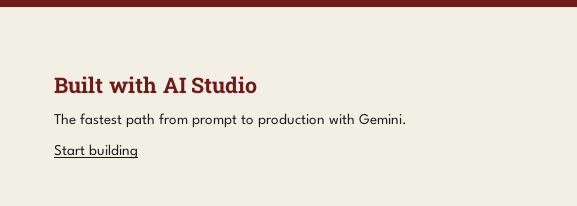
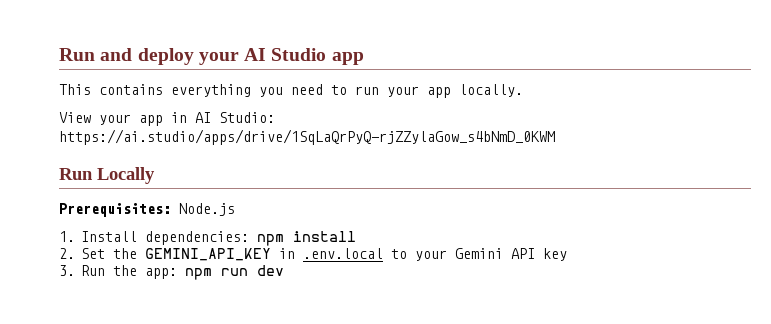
- Built with AI Studio
- The fastest path from prompt to production with Gemini.
- Start building
+ Run and deploy your AI Studio app
+ This contains everything you need to run your app locally.
+ View your app in AI Studio: https://ai.studio/apps/drive/1SqLaQrPyQ-rjZZylaGow_s4bNmD_0KWM
+ Run Locally
+ Prerequisites: Node.js
+ 1. Install dependencies: npm install
+ 2. Set the GEMINI_API_KEY in .env.local to your Gemini API key
+ 3. Run the app: npm run dev

